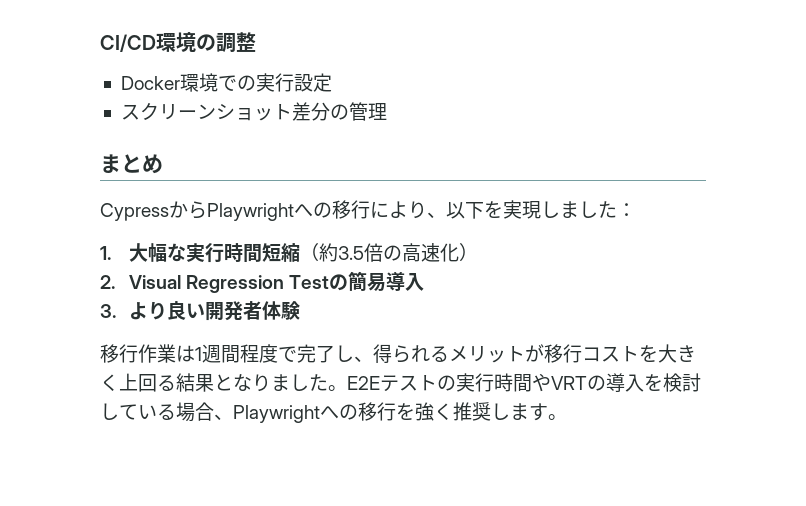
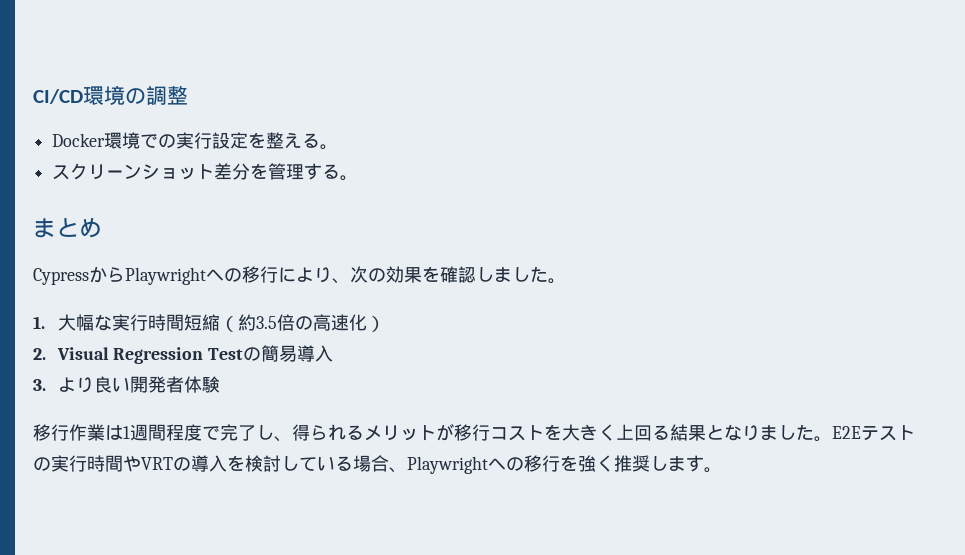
- Docker環境での実行設定
+ Docker環境での実行設定を整える。
- スクリーンショット差分の管理
+ スクリーンショット差分を管理する。
- CypressからPlaywrightへの移行により、以下を実現しました：
+ CypressからPlaywrightへの移行により、次の効果を確認しました。

